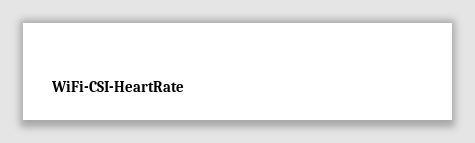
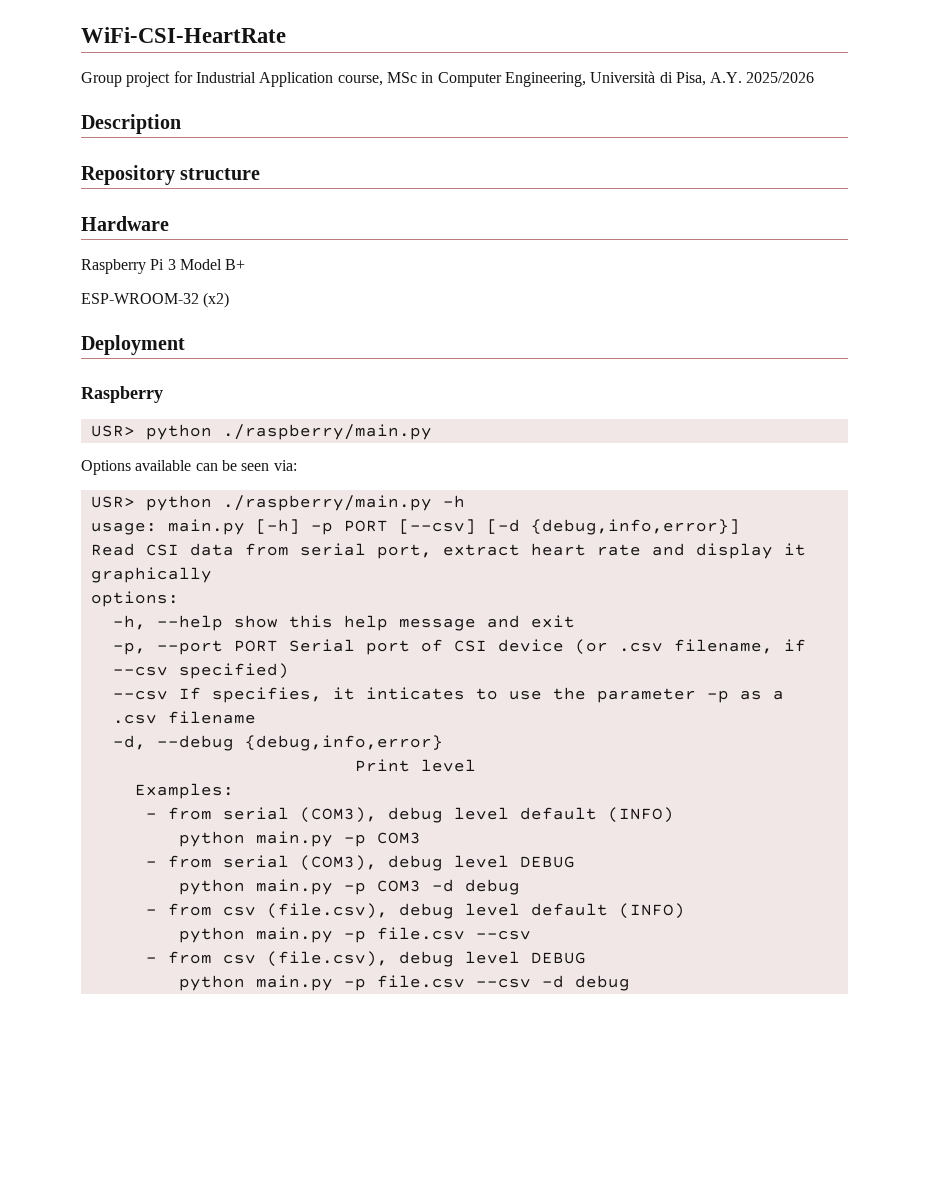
+ Group project for Industrial Application course, MSc in Computer Engineering, Università di Pisa, A.Y. 2025/2026
+ Description
+ Repository structure
+ Hardware
+ Raspberry Pi 3 Model B+
+ ESP-WROOM-32 (x2)
+ Deployment
+ Raspberry
+ USR> python ./raspberry/main.py
+ Options available can be seen via:
+ USR> python ./raspberry/main.py -h
+ usage: main.py [-h] -p PORT [--csv] [-d {debug,info,error}]
+ Read CSI data from serial port, extract heart rate and display it graphically
+ options:
+ -h, --help show this help message and exit
+ -p, --port PORT Serial port of CSI device (or .csv filename, if --csv specified)
+ --csv If specifies, it inticates to use the parameter -p as a .csv filename
+ -d, --debug {debug,info,error}
+ Print level
+ Examples:
+ - from serial (COM3), debug level default (INFO)
+ python main.py -p COM3
+ - from serial (COM3), debug level DEBUG
+ python main.py -p COM3 -d debug
+ - from csv (file.csv), debug level default (INFO)
+ python main.py -p file.csv --csv
+ - from csv (file.csv), debug level DEBUG
+ python main.py -p file.csv --csv -d debug

